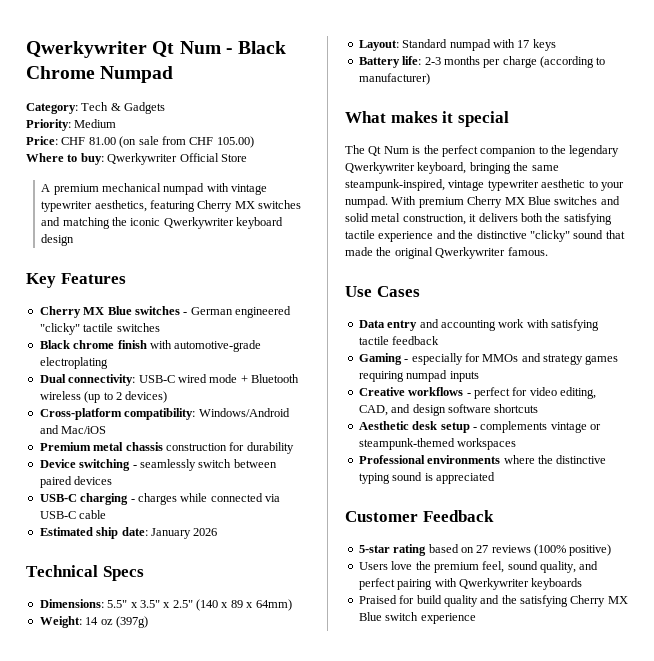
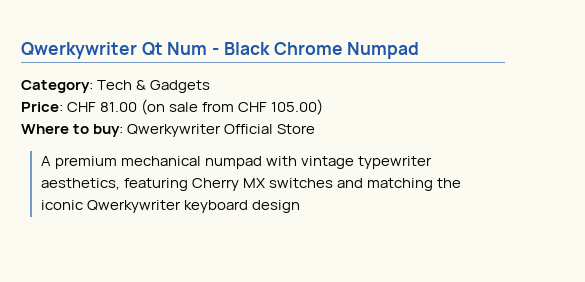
- Priority: Medium
- Key Features
- Cherry MX Blue switches - German engineered "clicky" tactile switches
- Black chrome finish with automotive-grade electroplating
- Dual connectivity: USB-C wired mode + Bluetooth wireless (up to 2 devices)
- Cross-platform compatibility: Windows/Android and Mac/iOS
- Premium metal chassis construction for durability
- Device switching - seamlessly switch between paired devices
- USB-C charging - charges while connected via USB-C cable
- Estimated ship date: January 2026
- Technical Specs
- Dimensions: 5.5" x 3.5" x 2.5" (140 x 89 x 64mm)
- Weight: 14 oz (397g)
- Layout: Standard numpad with 17 keys
- Battery life: 2-3 months per charge (according to manufacturer)
- What makes it special
- The Qt Num is the perfect companion to the legendary Qwerkywriter keyboard, bringing the same steampunk-inspired, vintage typewriter aesthetic to your numpad. With premium Cherry MX Blue switches and solid metal construction, it delivers both the satisfying tactile experience and the distinctive "clicky" sound that made the original Qwerkywriter famous.
- Use Cases
- Data entry and accounting work with satisfying tactile feedback
- Gaming - especially for MMOs and strategy games requiring numpad inputs
- Creative workflows - perfect for video editing, CAD, and design software shortcuts
- Aesthetic desk setup - complements vintage or steampunk-themed workspaces
- Professional environments where the distinctive typing sound is appreciated
- Customer Feedback
- 5-star rating based on 27 reviews (100% positive)
- Users love the premium feel, sound quality, and perfect pairing with Qwerkywriter keyboards
- Praised for build quality and the satisfying Cherry MX Blue switch experience

